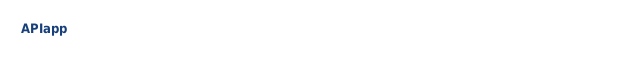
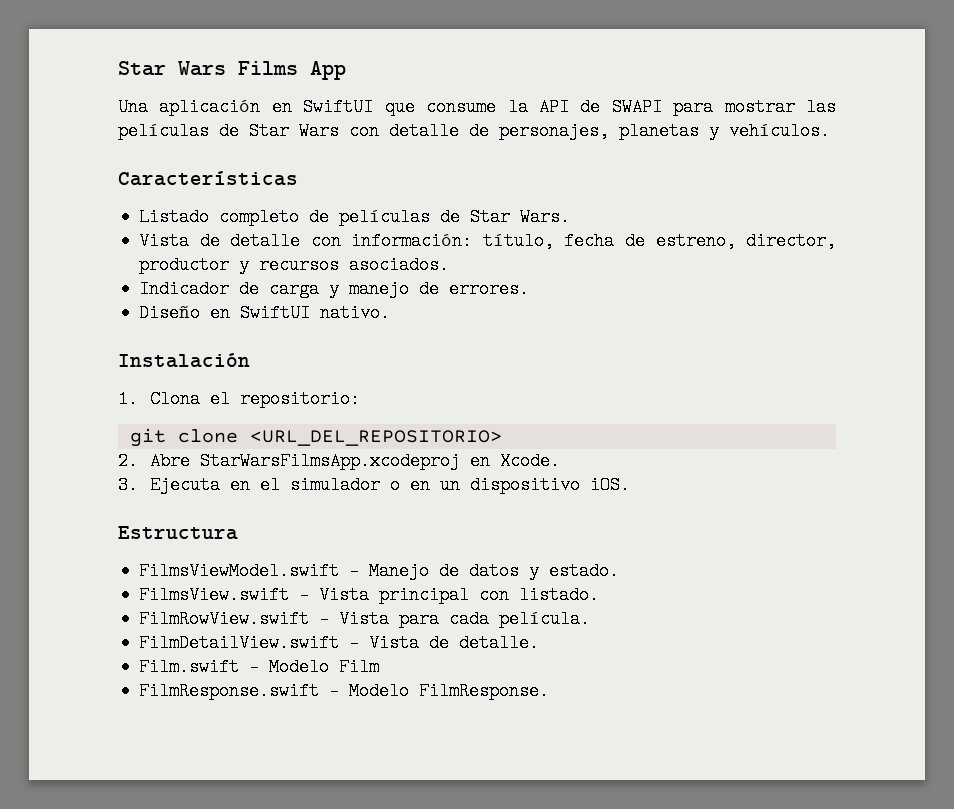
- APIapp
+ Star Wars Films App
+ Una aplicación en SwiftUI que consume la API de SWAPI para mostrar las películas de Star Wars con detalle de personajes, planetas y vehículos.
+ Características
+ Listado completo de películas de Star Wars.
+ Vista de detalle con información: título, fecha de estreno, director, productor y recursos asociados.
+ Indicador de carga y manejo de errores.
+ Diseño en SwiftUI nativo.
+ Instalación
+ 1. Clona el repositorio:
+ git clone <URL_DEL_REPOSITORIO>
+ 2. Abre StarWarsFilmsApp.xcodeproj en Xcode.
+ 3. Ejecuta en el simulador o en un dispositivo iOS.
+ Estructura
+ FilmsViewModel.swift – Manejo de datos y estado.
+ FilmsView.swift – Vista principal con listado.
+ FilmRowView.swift – Vista para cada película.
+ FilmDetailView.swift – Vista de detalle.
+ Film.swift – Modelo Film
+ FilmResponse.swift - Modelo FilmResponse.

